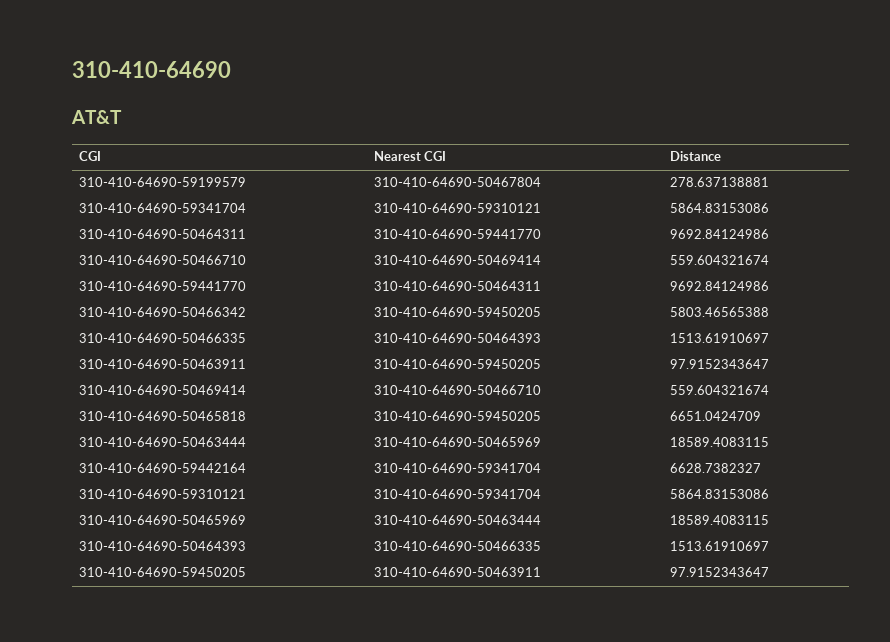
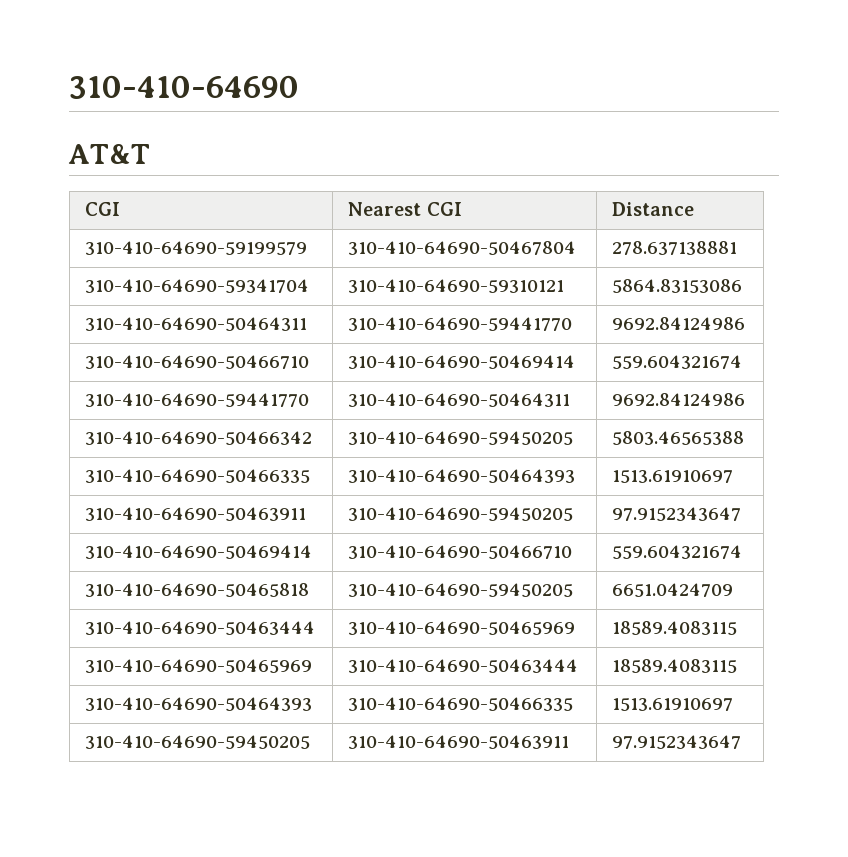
- 310-410-64690-59442164 | 310-410-64690-59341704 | 6628.7382327
- 310-410-64690-59310121 | 310-410-64690-59341704 | 5864.83153086

